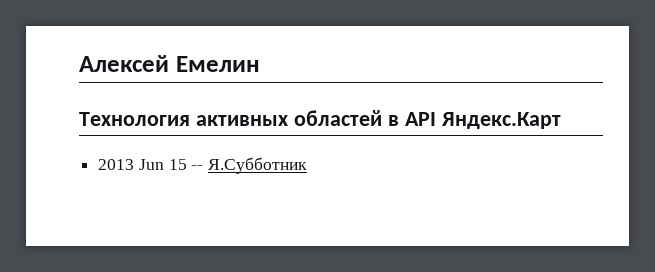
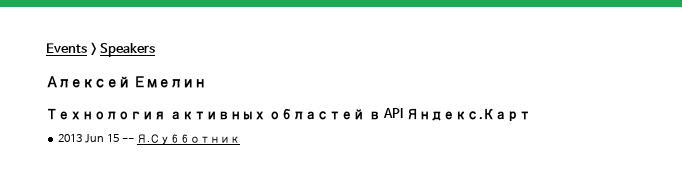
+ Events > Speakers

